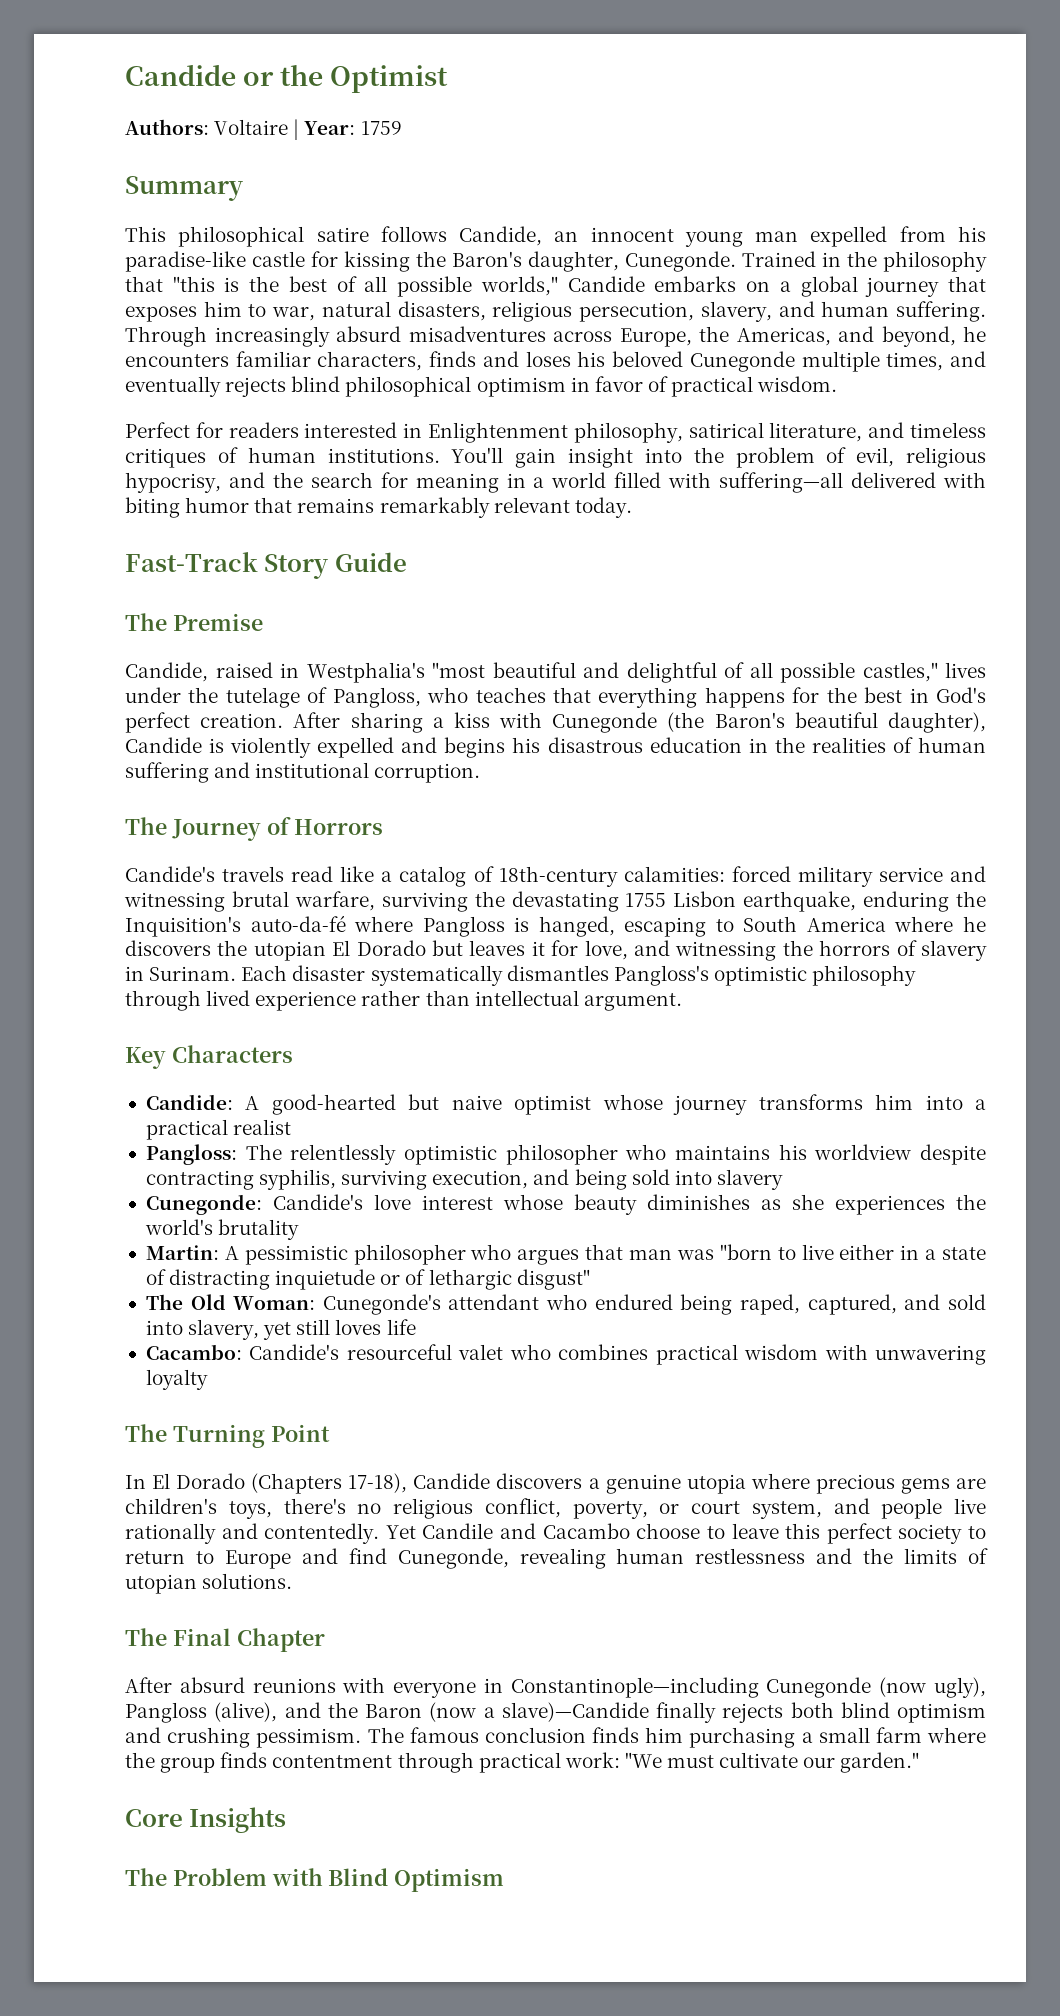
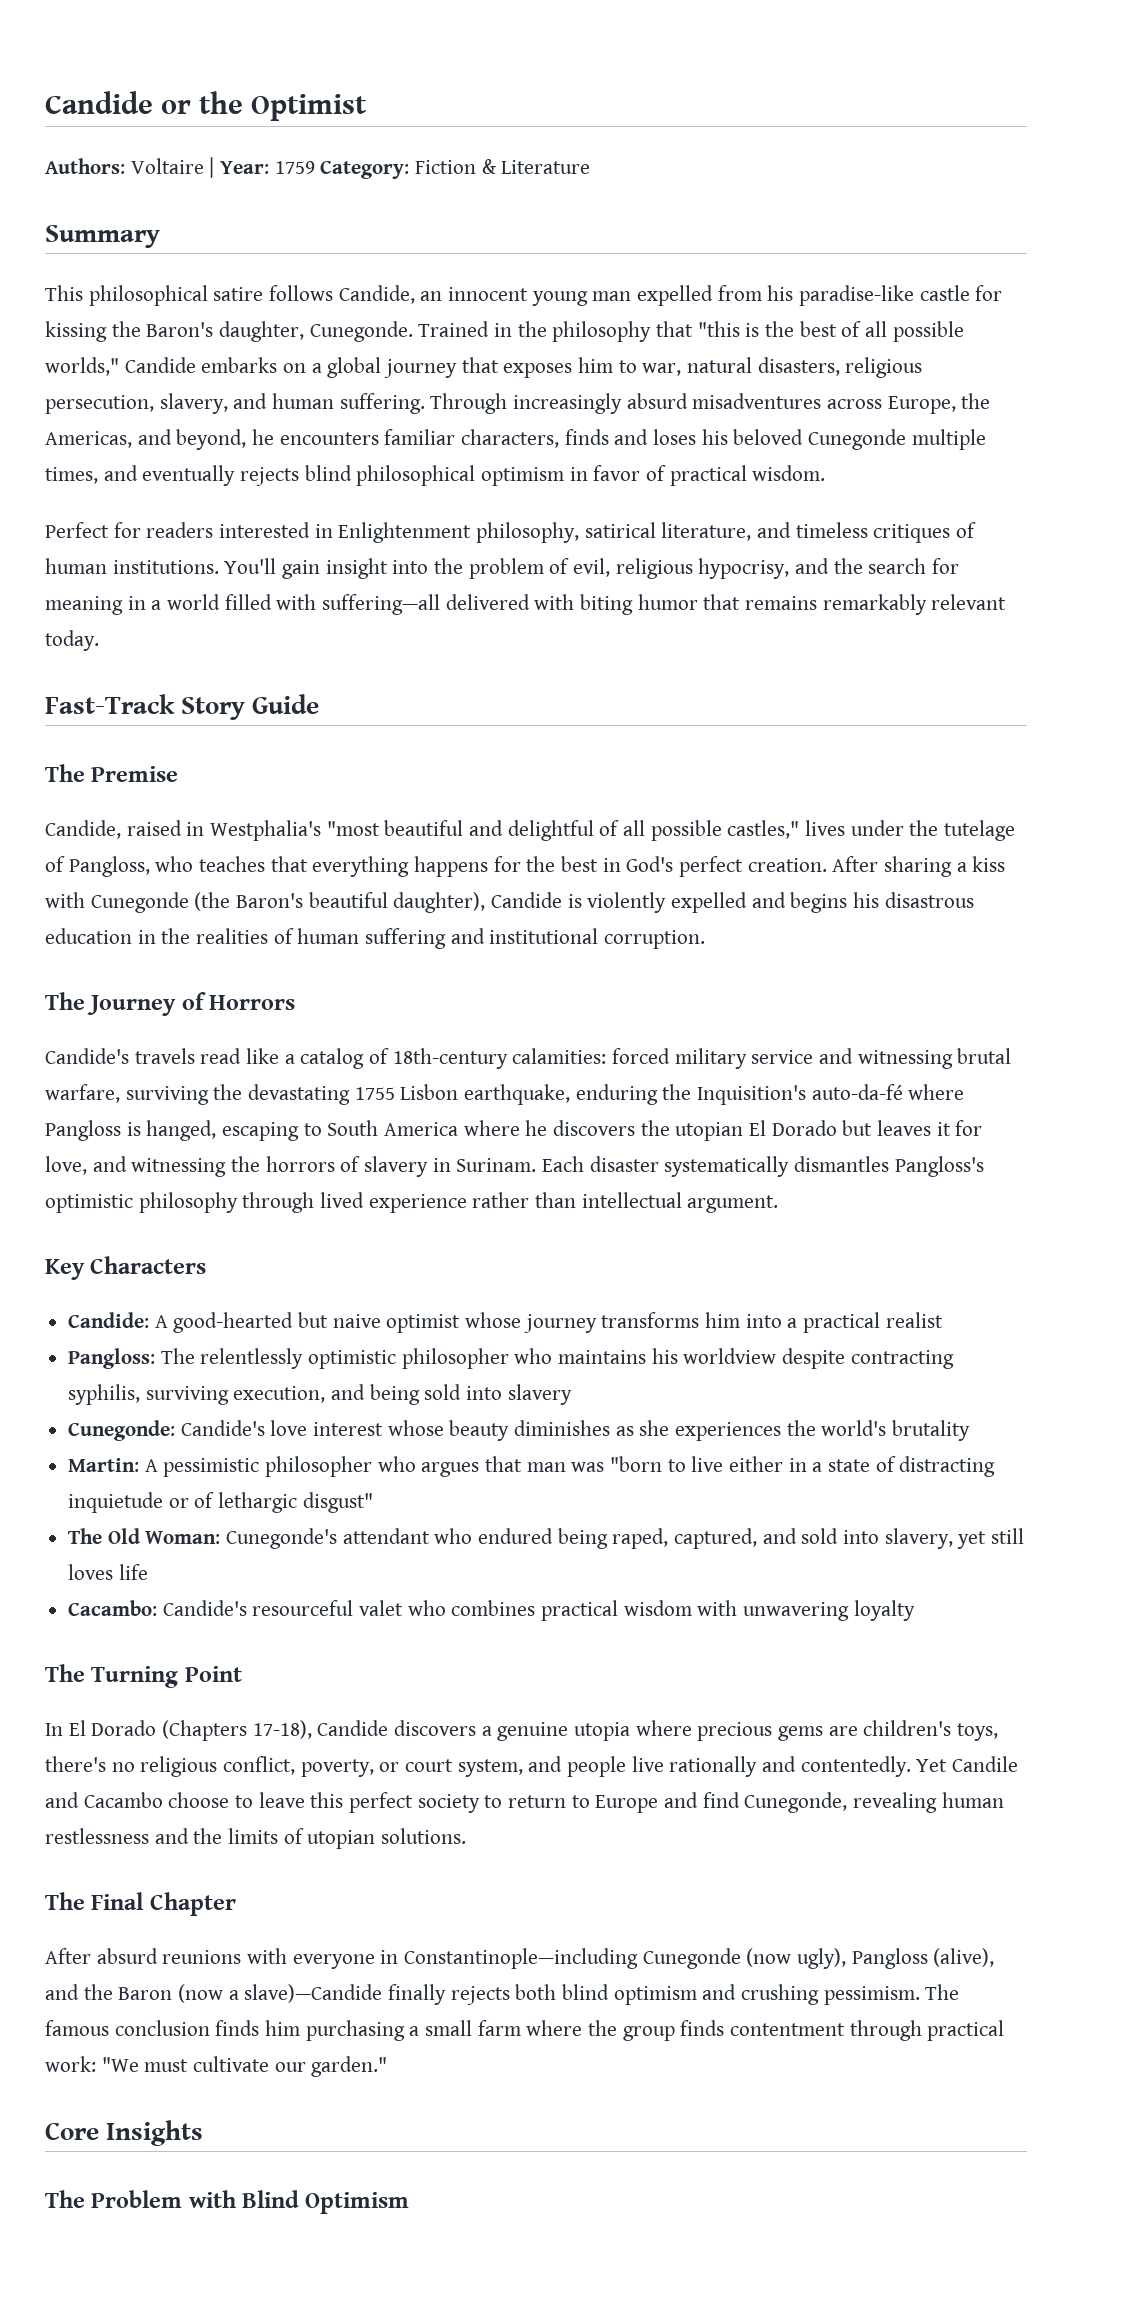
- Authors: Voltaire | Year: 1759
+ Authors: Voltaire | Year: 1759 Category: Fiction & Literature

